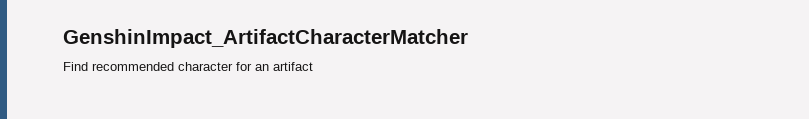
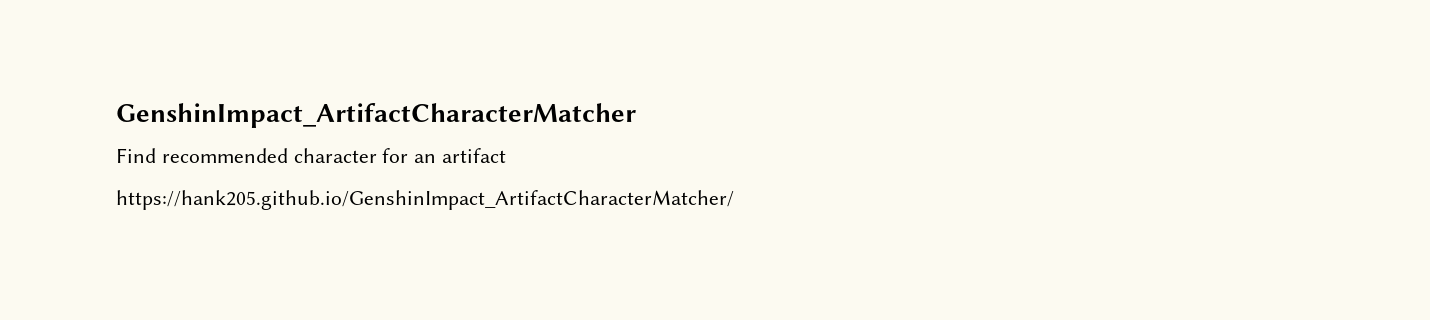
+ https://hank205.github.io/GenshinImpact_ArtifactCharacterMatcher/

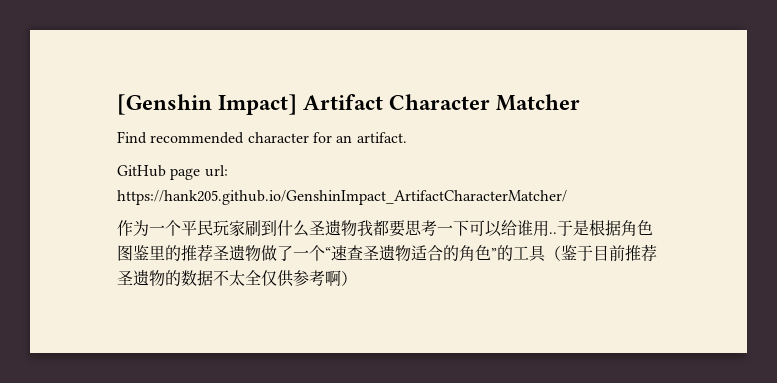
- GenshinImpact_ArtifactCharacterMatcher
+ [Genshin Impact] Artifact Character Matcher
- Find recommended character for an artifact
- https://hank205.github.io/GenshinImpact_ArtifactCharacterMatcher/
+ Find recommended character for an artifact.
+ GitHub page url: https://hank205.github.io/GenshinImpact_ArtifactCharacterMatcher/
+ 作为一个平民玩家刷到什么圣遗物我都要思考一下可以给谁用..于是根据角色图鉴里的推荐圣遗物做了一个“速查圣遗物适合的角色”的工具（鉴于目前推荐圣遗物的数据不太全仅供参考啊）

